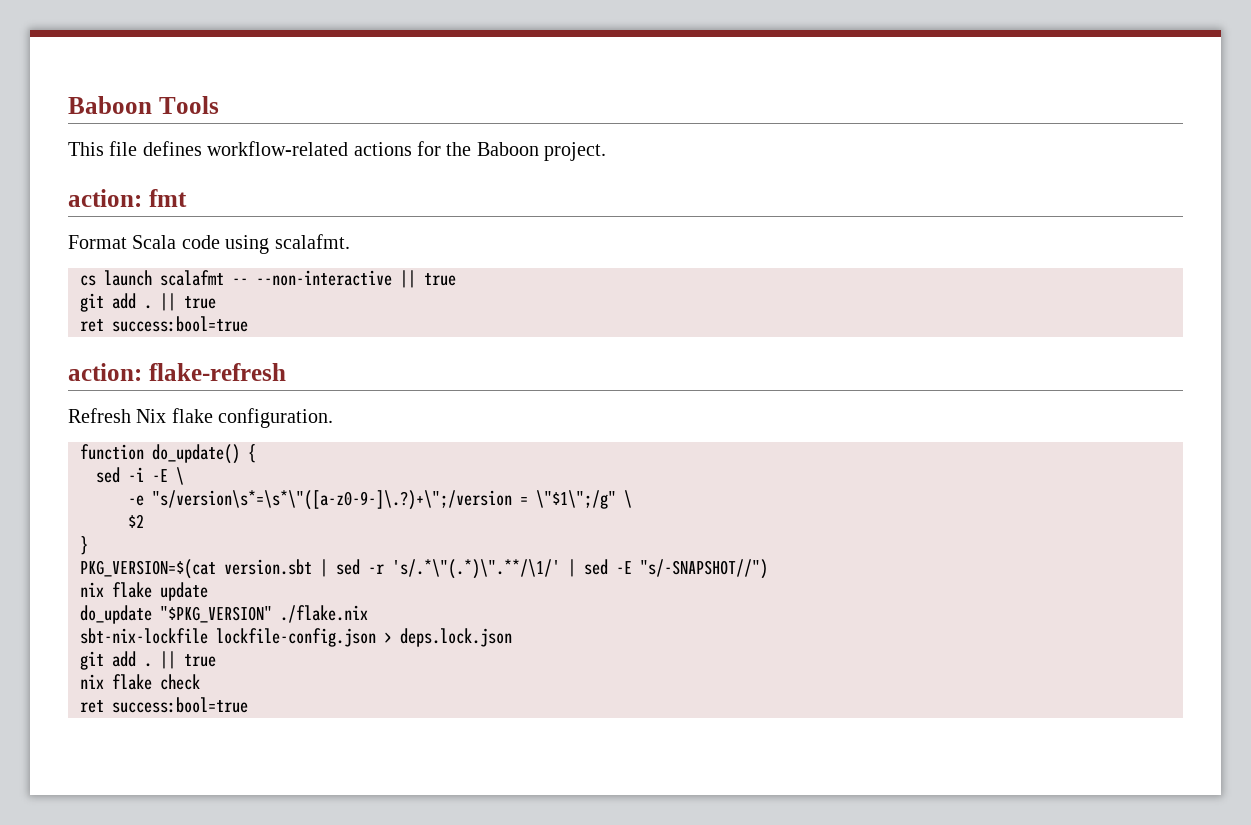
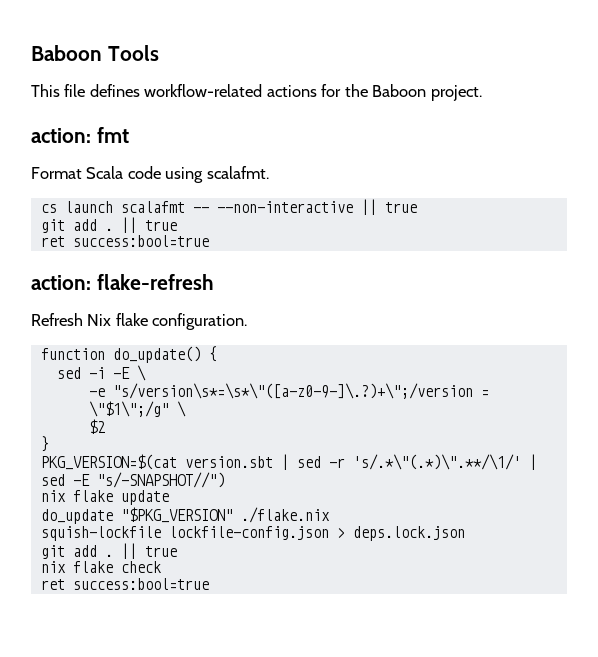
- sbt-nix-lockfile lockfile-config.json > deps.lock.json
+ squish-lockfile lockfile-config.json > deps.lock.json

